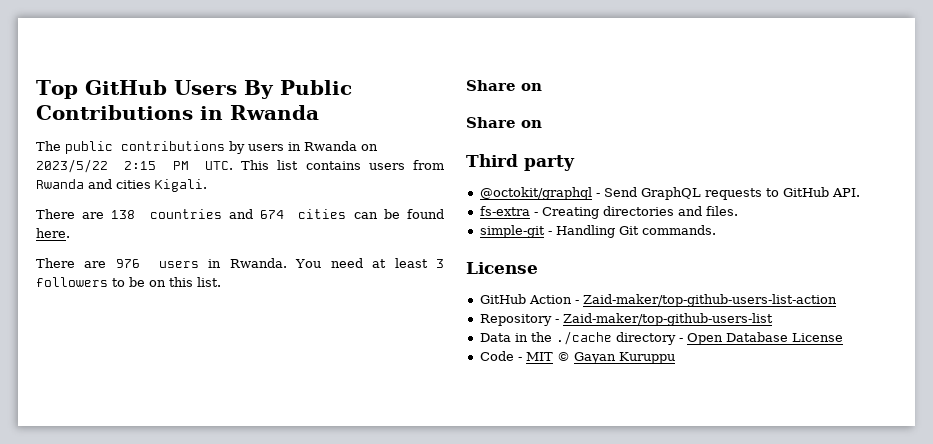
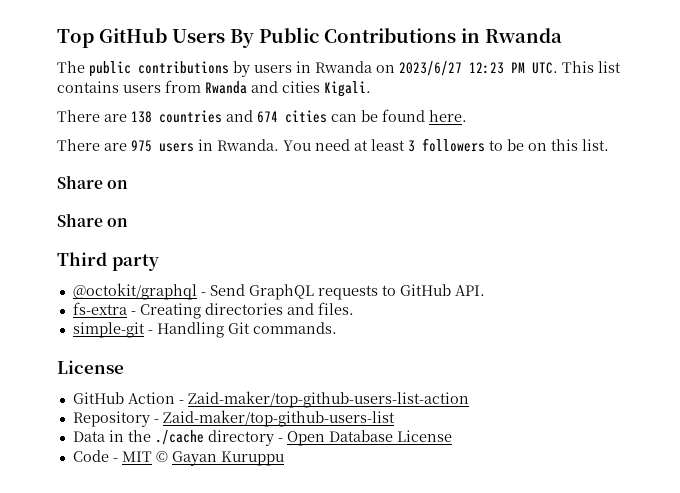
- The public contributions by users in Rwanda on 2023/5/22 2:15 PM UTC. This list contains users from Rwanda and cities Kigali.
+ The public contributions by users in Rwanda on 2023/6/27 12:23 PM UTC. This list contains users from Rwanda and cities Kigali.
- There are 976 users in Rwanda.
+ There are 975 users in Rwanda.

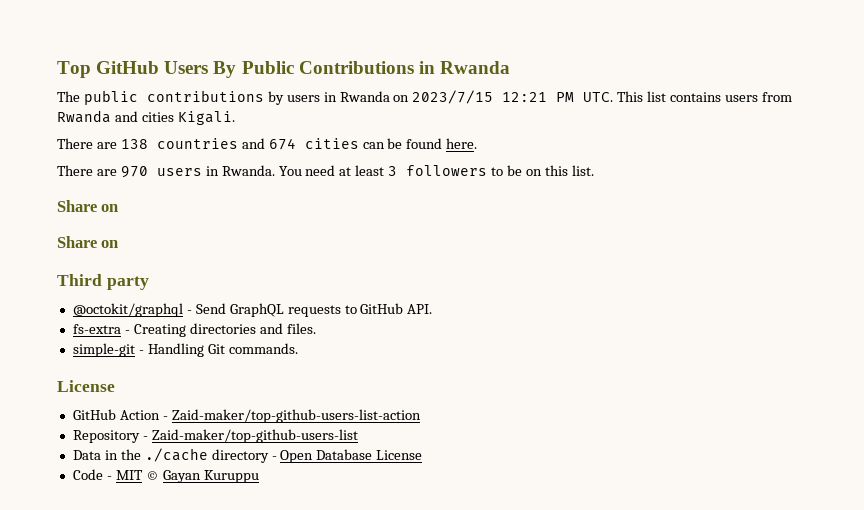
- The public contributions by users in Rwanda on 2023/6/27 12:23 PM UTC. This list contains users from Rwanda and cities Kigali.
+ The public contributions by users in Rwanda on 2023/7/15 12:21 PM UTC. This list contains users from Rwanda and cities Kigali.
- There are 975 users in Rwanda.
+ There are 970 users in Rwanda.

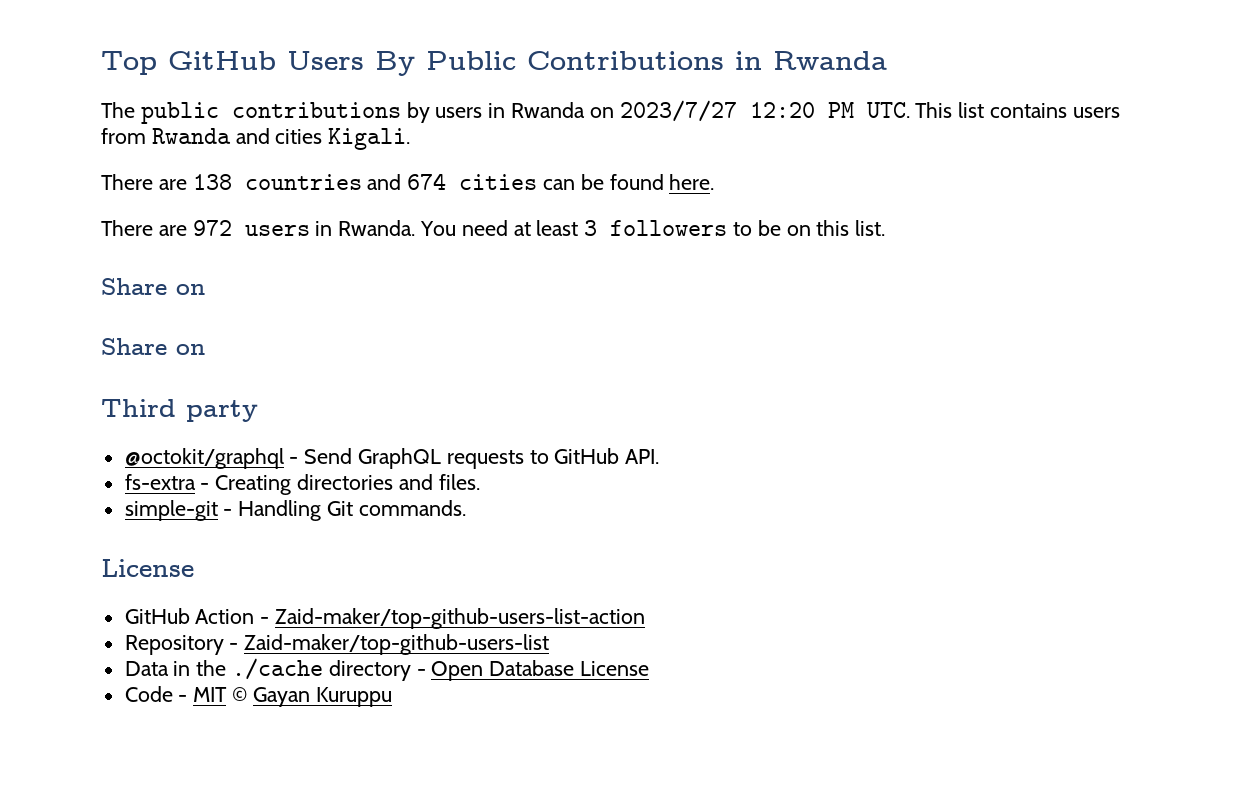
- The public contributions by users in Rwanda on 2023/7/15 12:21 PM UTC. This list contains users from Rwanda and cities Kigali.
+ The public contributions by users in Rwanda on 2023/7/27 12:20 PM UTC. This list contains users from Rwanda and cities Kigali.
- There are 970 users in Rwanda.
+ There are 972 users in Rwanda.

